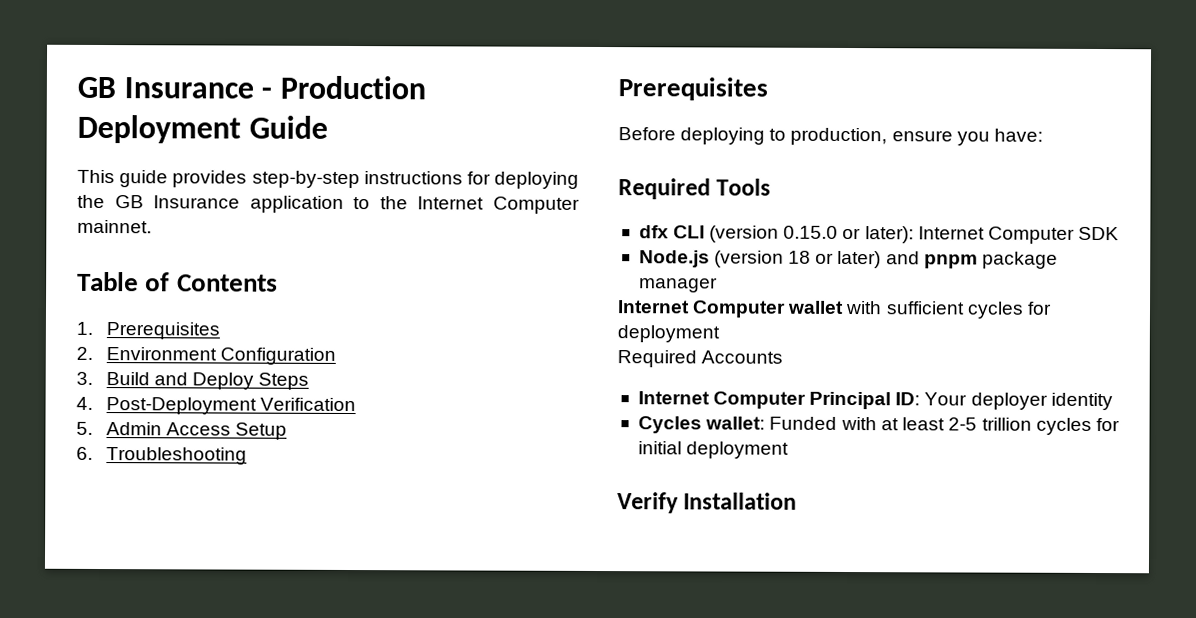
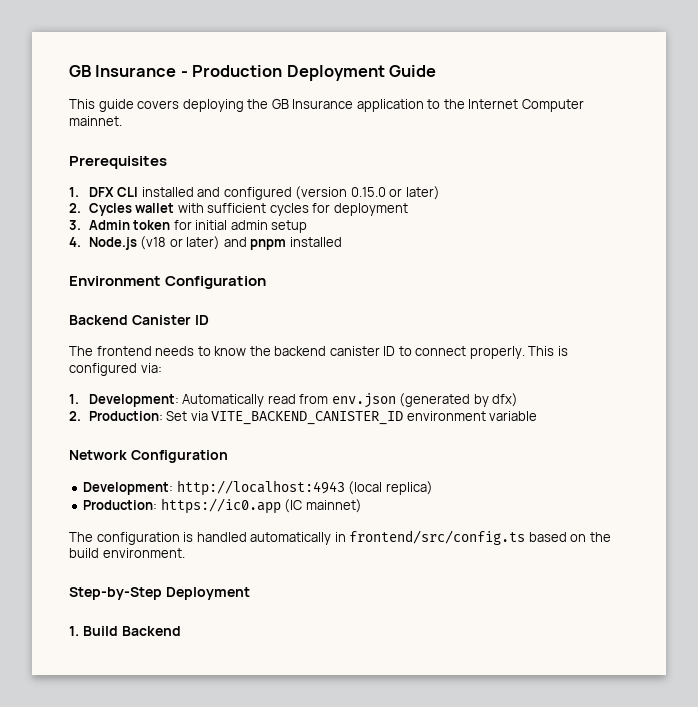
- This guide provides step-by-step instructions for deploying the GB Insurance application to the Internet Computer mainnet.
+ This guide covers deploying the GB Insurance application to the Internet Computer mainnet.
- Table of Contents
- 1. Prerequisites
- 2. Environment Configuration
- 3. Build and Deploy Steps
- 4. Post-Deployment Verification
- 5. Admin Access Setup
- 6. Troubleshooting
  Prerequisites
- Before deploying to production, ensure you have:
- Required Tools
- dfx CLI (version 0.15.0 or later): Internet Computer SDK
- Node.js (version 18 or later) and pnpm package manager
- Internet Computer wallet with sufficient cycles for deployment
+ 1. DFX CLI installed and configured (version 0.15.0 or later)
+ 2. Cycles wallet with sufficient cycles for deployment
- Required Accounts
- Internet Computer Principal ID: Your deployer identity
- Cycles wallet: Funded with at least 2-5 trillion cycles for initial deployment
- Verify Installation
+ 3. Admin token for initial admin setup
+ 4. Node.js (v18 or later) and pnpm installed
+ Environment Configuration
+ Backend Canister ID
+ The frontend needs to know the backend canister ID to connect properly. This is configured via:
+ 1. Development: Automatically read from env.json (generated by dfx)
+ 2. Production: Set via VITE_BACKEND_CANISTER_ID environment variable
+ Network Configuration
+ Development: http://localhost:4943 (local replica)
+ Production: https://ic0.app (IC mainnet)
+ The configuration is handled automatically in frontend/src/config.ts based on the build environment.
+ Step-by-Step Deployment
+ 1. Build Backend

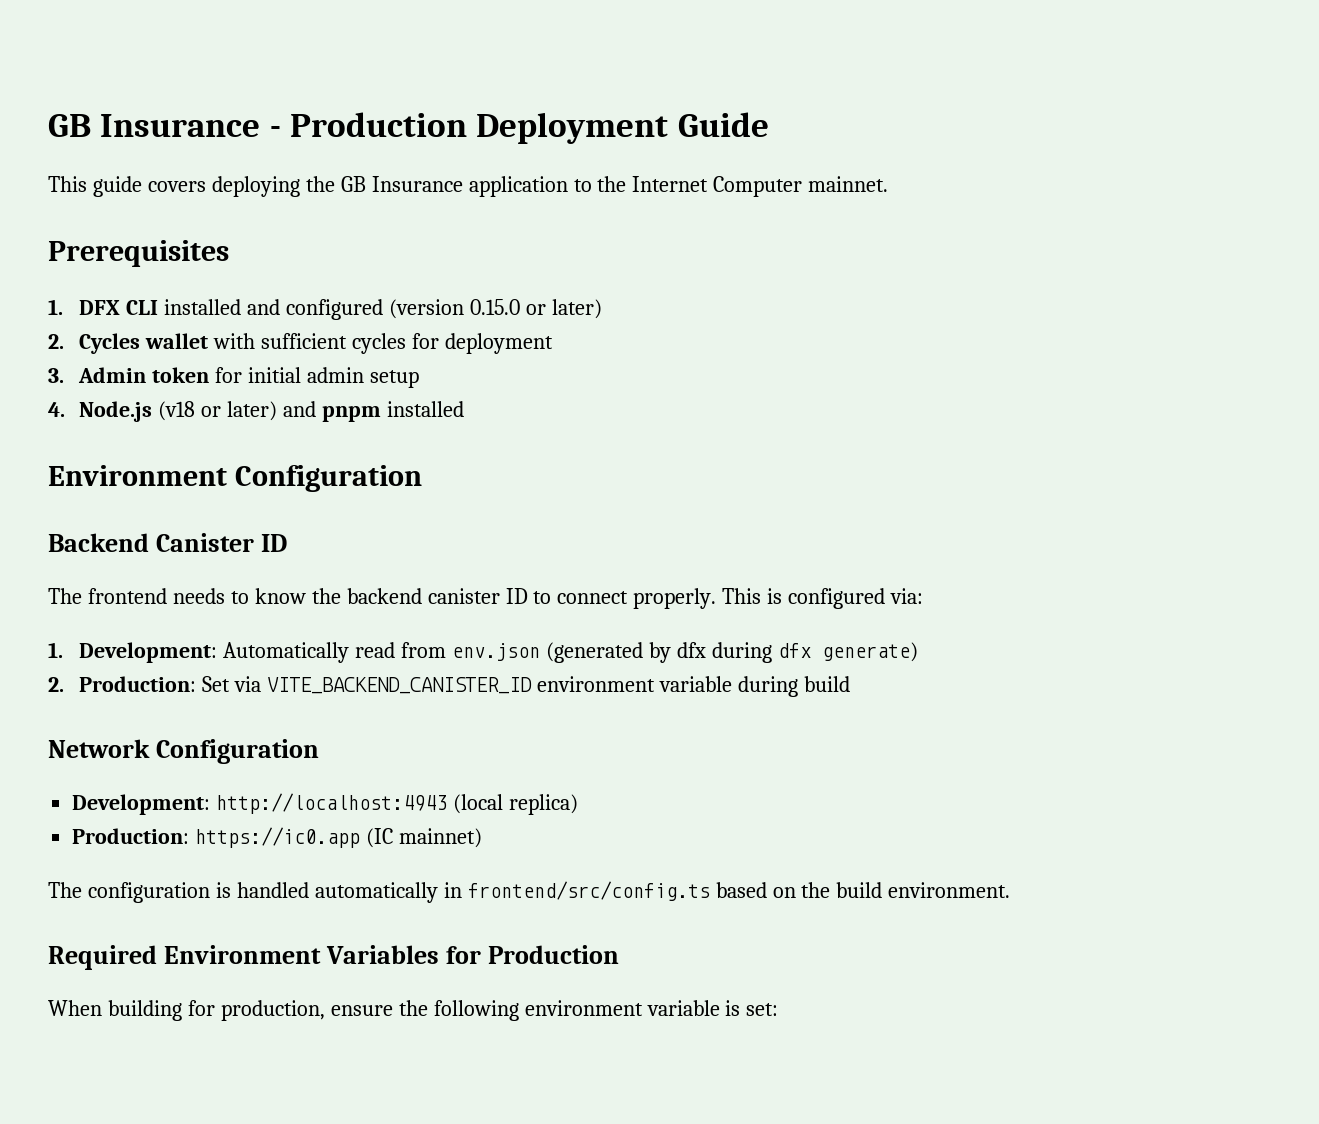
- 1. Development: Automatically read from env.json (generated by dfx)
+ 1. Development: Automatically read from env.json (generated by dfx during dfx generate)
- 2. Production: Set via VITE_BACKEND_CANISTER_ID environment variable
+ 2. Production: Set via VITE_BACKEND_CANISTER_ID environment variable during build
- Step-by-Step Deployment
- 1. Build Backend
+ Required Environment Variables for Production
+ When building for production, ensure the following environment variable is set:

